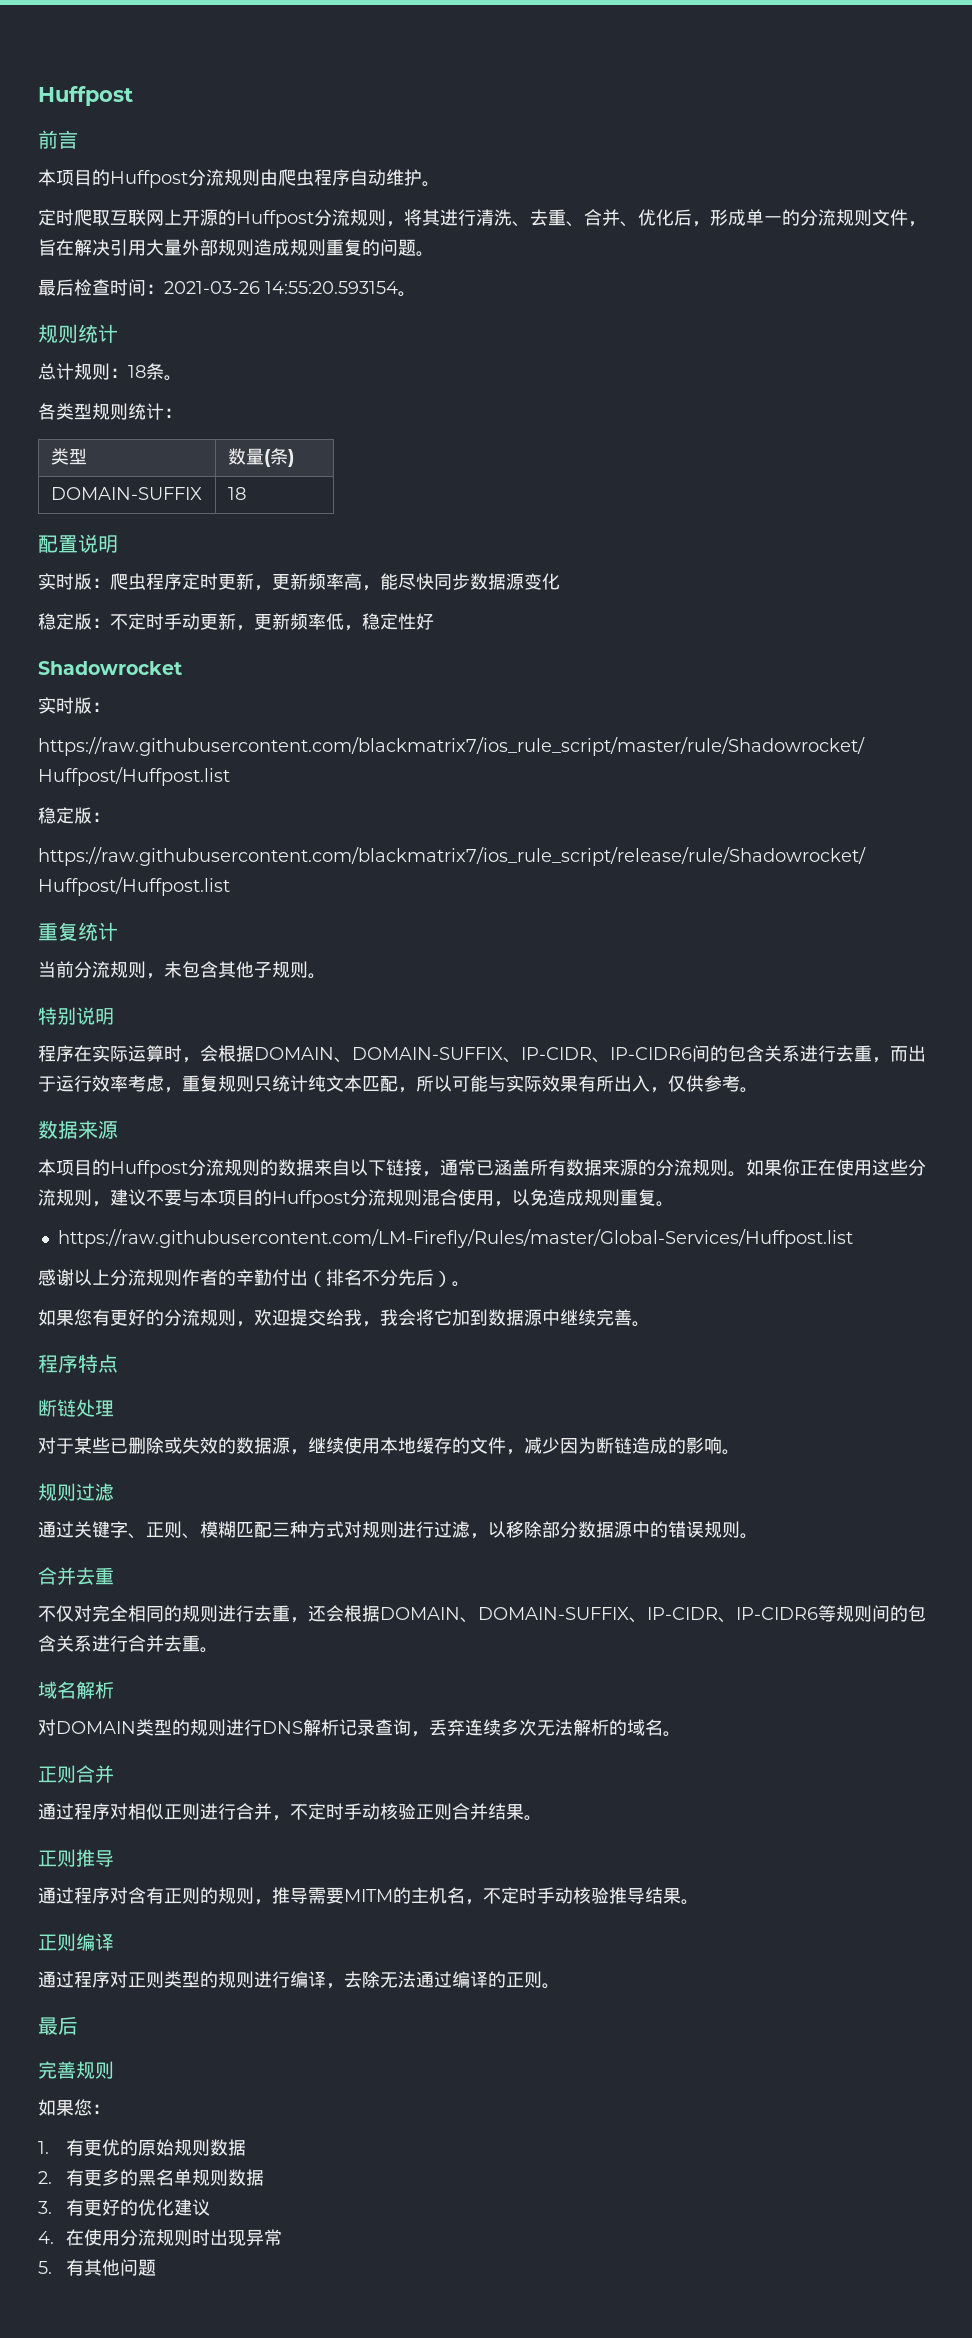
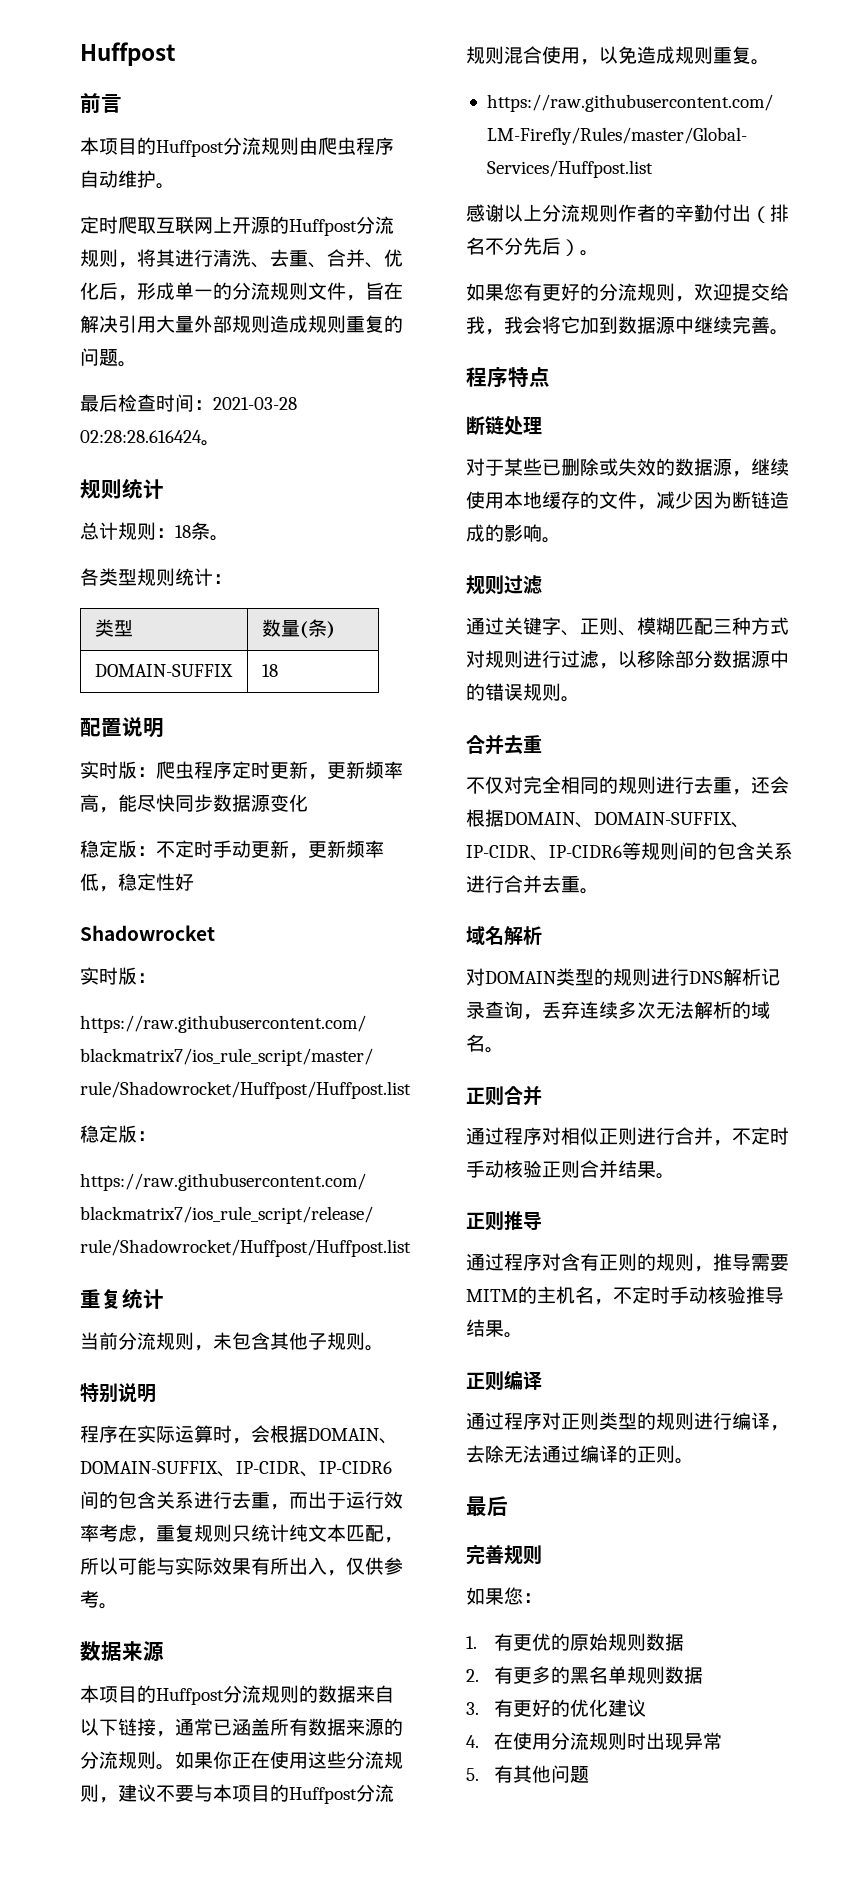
- 最后检查时间：2021-03-26 14:55:20.593154。
+ 最后检查时间：2021-03-28 02:28:28.616424。

